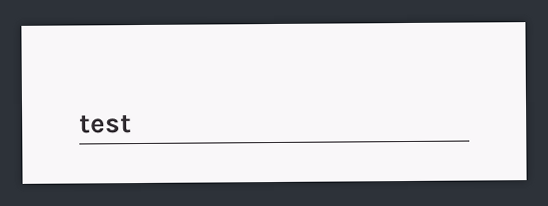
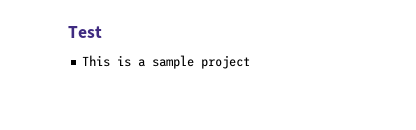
- test
+ Test
+ This is a sample project

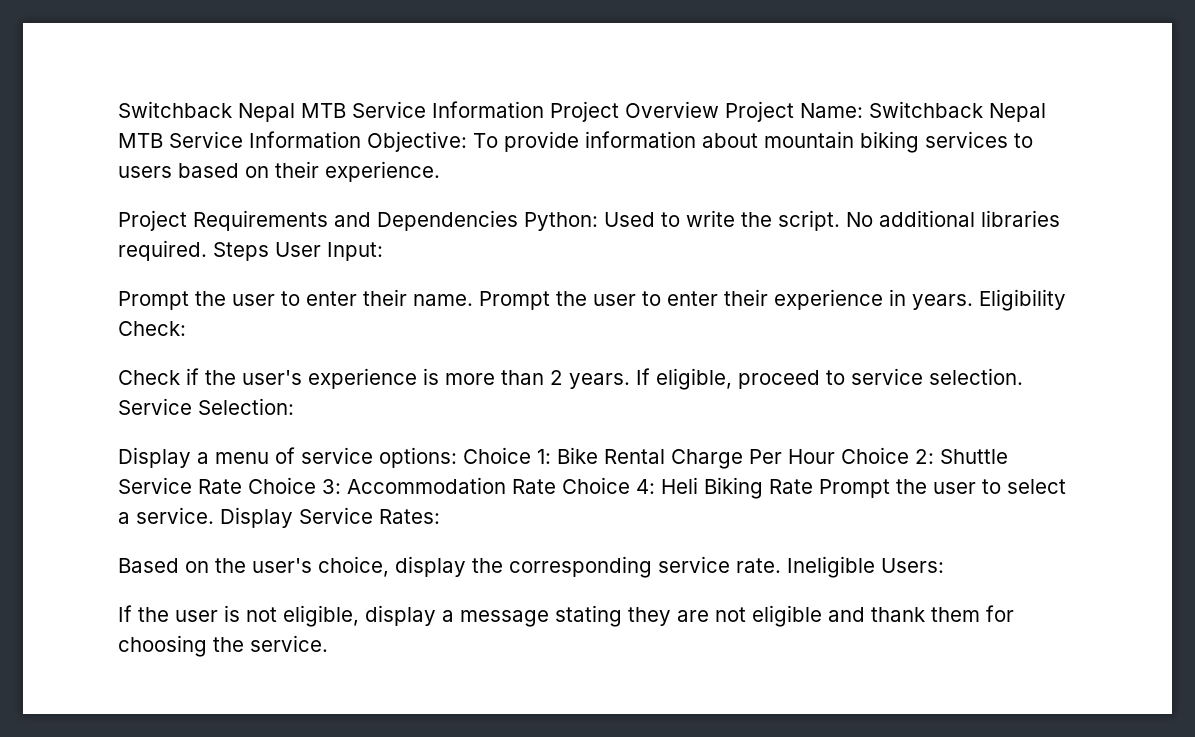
- Test
- This is a sample project
+ Switchback Nepal MTB Service Information Project Overview Project Name: Switchback Nepal MTB Service Information Objective: To provide information about mountain biking services to users based on their experience.
+ Project Requirements and Dependencies Python: Used to write the script. No additional libraries required. Steps User Input:
+ Prompt the user to enter their name. Prompt the user to enter their experience in years. Eligibility Check:
+ Check if the user's experience is more than 2 years. If eligible, proceed to service selection. Service Selection:
+ Display a menu of service options: Choice 1: Bike Rental Charge Per Hour Choice 2: Shuttle Service Rate Choice 3: Accommodation Rate Choice 4: Heli Biking Rate Prompt the user to select a service. Display Service Rates:
+ Based on the user's choice, display the corresponding service rate. Ineligible Users:
+ If the user is not eligible, display a message stating they are not eligible and thank them for choosing the service.

